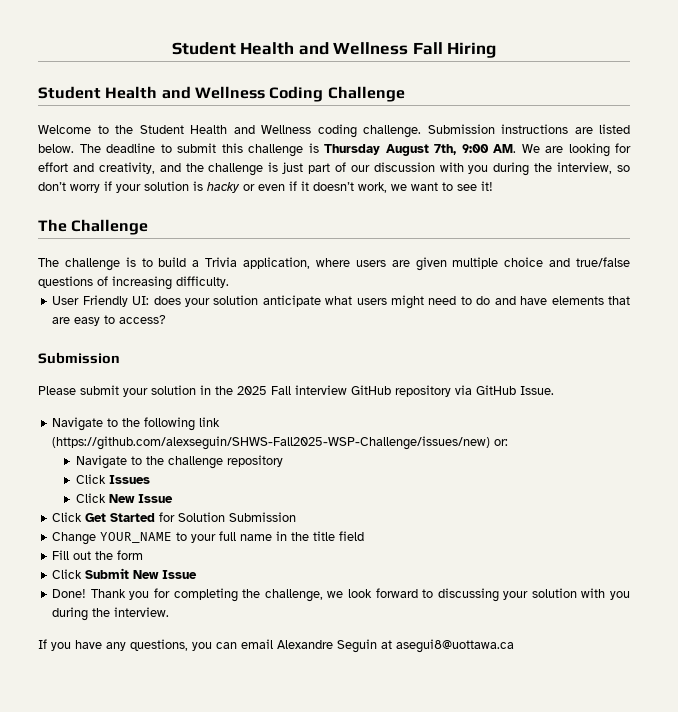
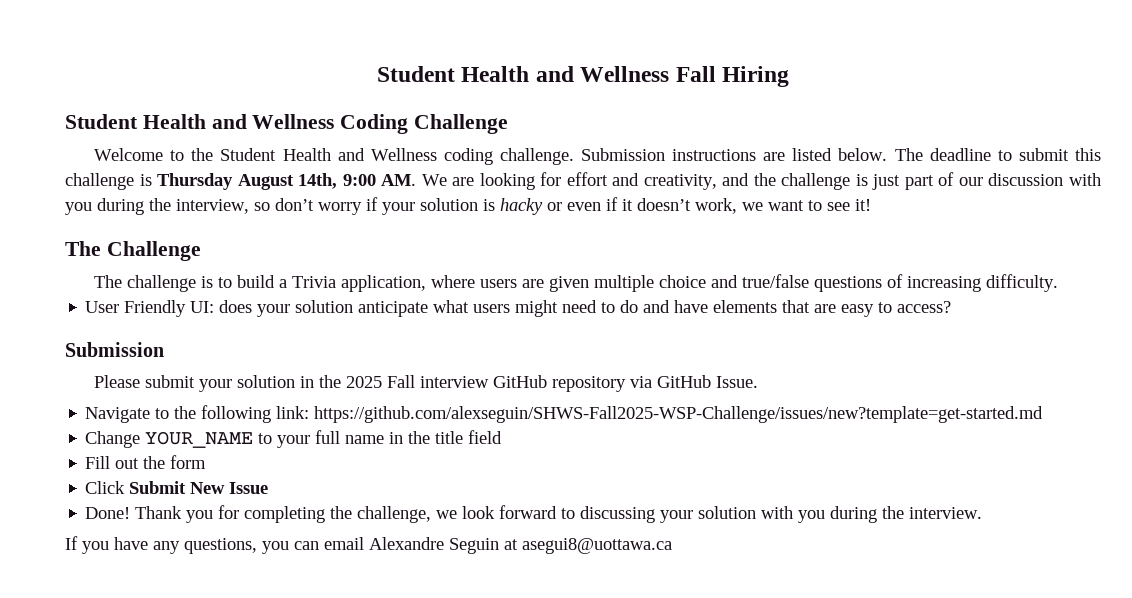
- The deadline to submit this challenge is Thursday August 7th, 9:00 AM. We are looking for effort and creativity, and the challenge is just part of our discussion with you during the interview, so don’t worry if your solution is hacky or even if it doesn’t work, we want to see it!
+ The deadline to submit this challenge is Thursday August 14th, 9:00 AM. We are looking for effort and creativity, and the challenge is just part of our discussion with you during the interview, so don’t worry if your solution is hacky or even if it doesn’t work, we want to see it!
- Navigate to the following link (https://github.com/alexseguin/SHWS-Fall2025-WSP-Challenge/issues/new) or:
- Navigate to the challenge repository
- Click Issues
- Click New Issue
- Click Get Started for Solution Submission
+ Navigate to the following link: https://github.com/alexseguin/SHWS-Fall2025-WSP-Challenge/issues/new?template=get-started.md

